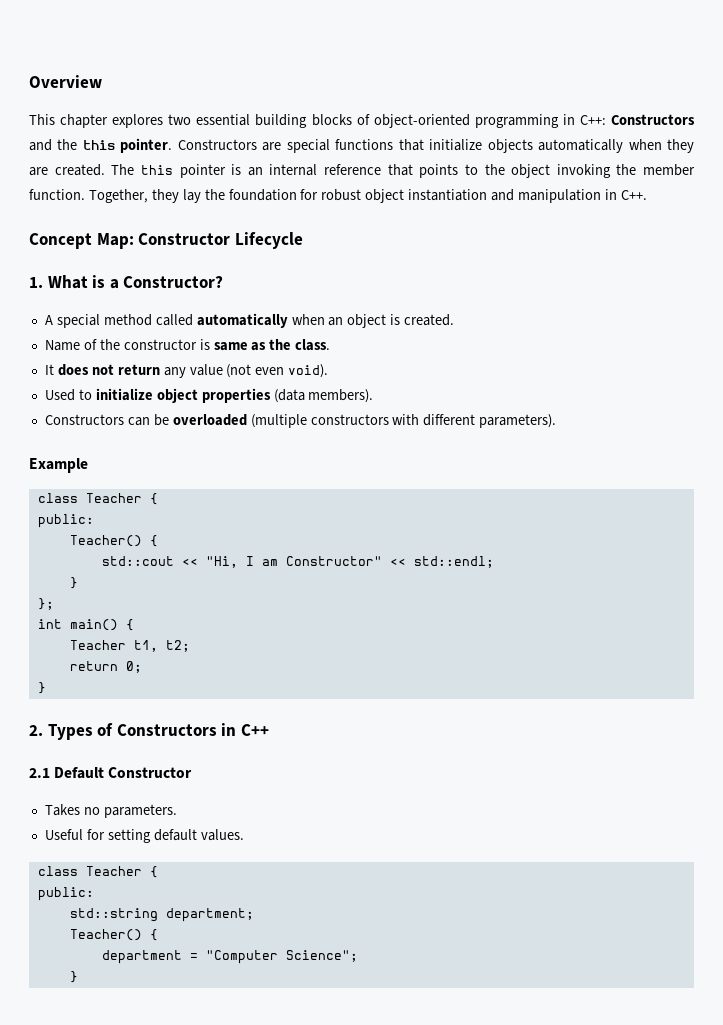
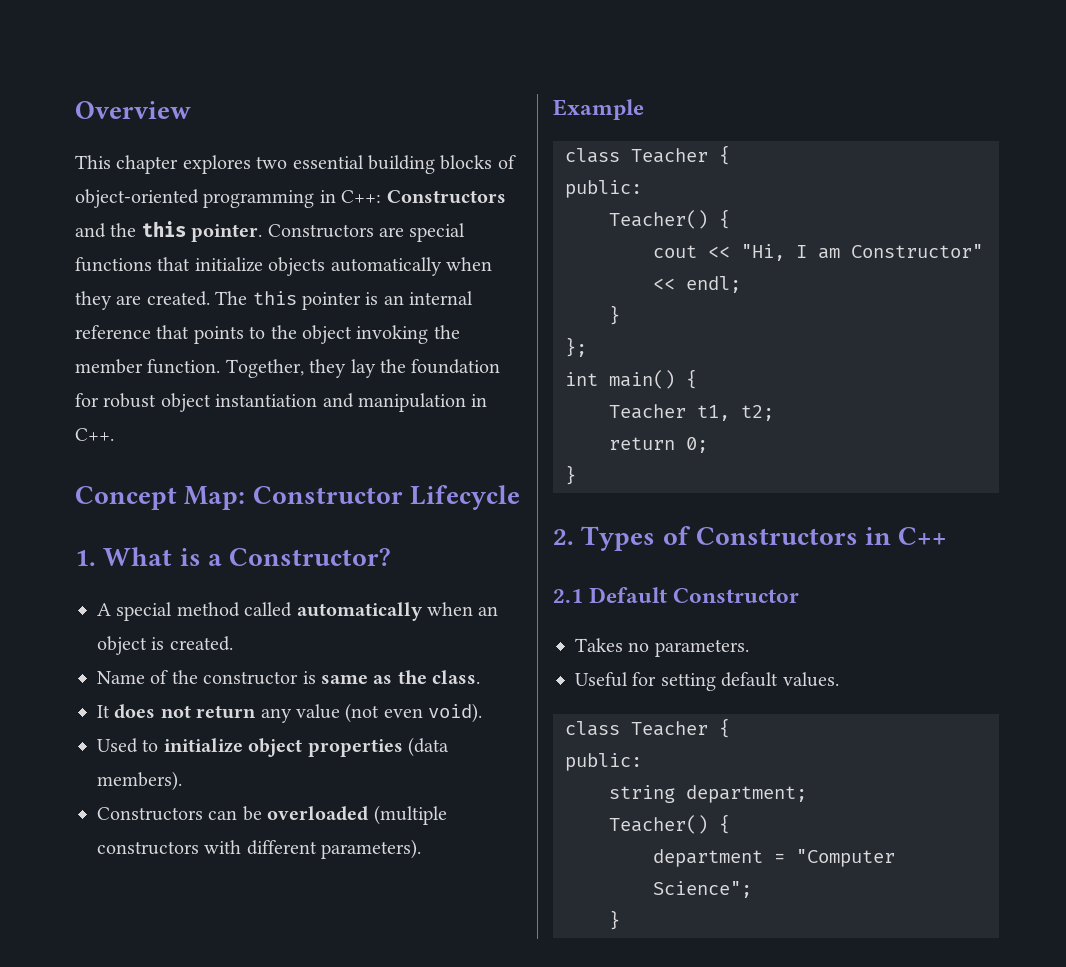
- std::cout << "Hi, I am Constructor" << std::endl;
+ cout << "Hi, I am Constructor" << endl;
- std::string department;
+ string department;

